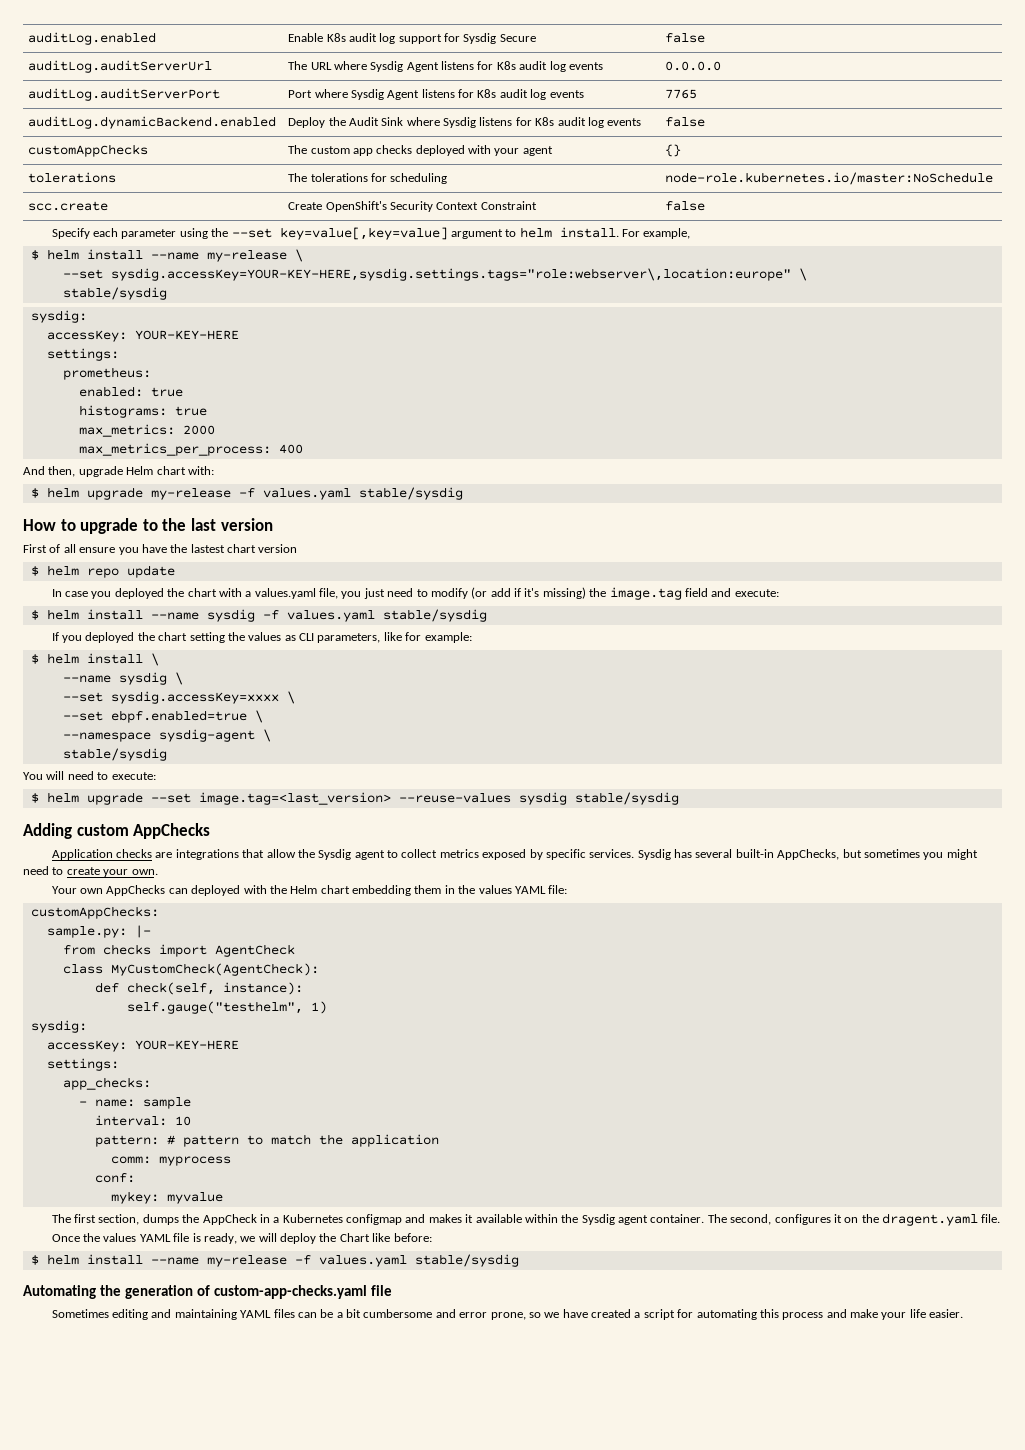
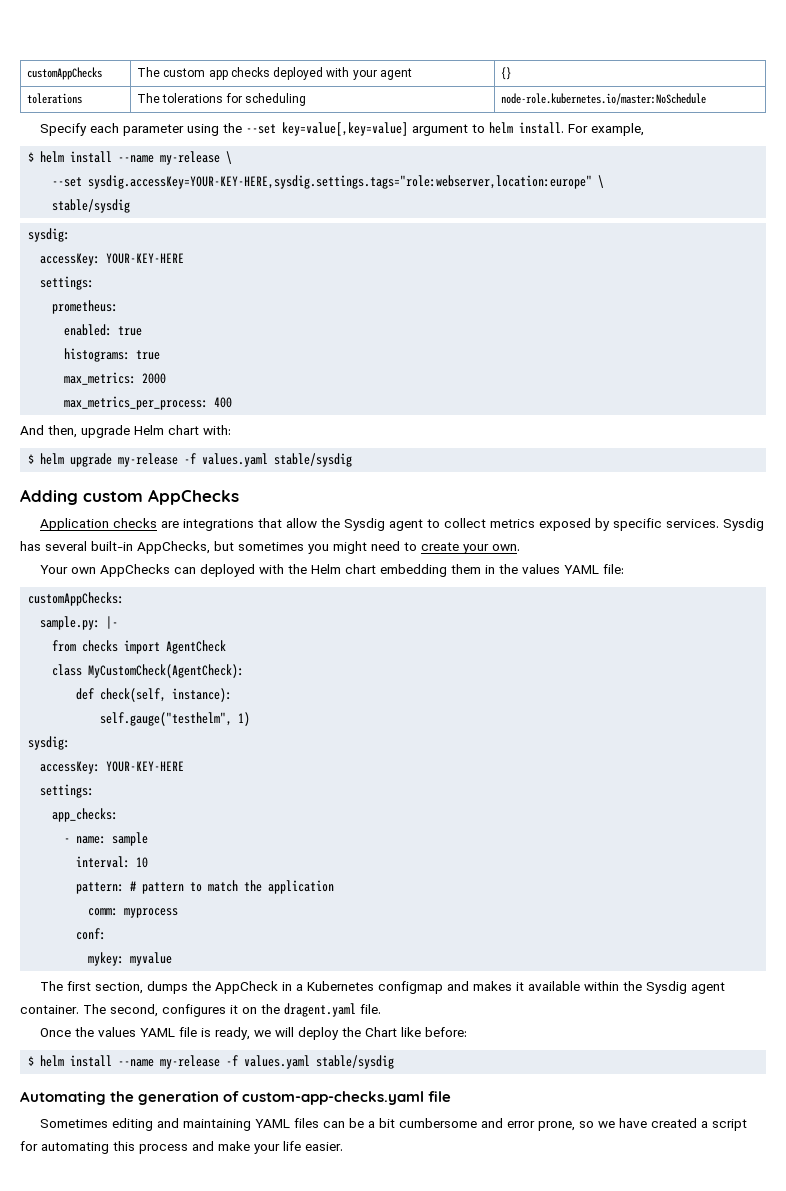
- auditLog.enabled | Enable K8s audit log support for Sysdig Secure | false
- auditLog.auditServerUrl | The URL where Sysdig Agent listens for K8s audit log events | 0.0.0.0
- auditLog.auditServerPort | Port where Sysdig Agent listens for K8s audit log events | 7765
- auditLog.dynamicBackend.enabled | Deploy the Audit Sink where Sysdig listens for K8s audit log events | false
- scc.create | Create OpenShift's Security Context Constraint | false
- --set sysdig.accessKey=YOUR-KEY-HERE,sysdig.settings.tags="role:webserver\,location:europe" \
+ --set sysdig.accessKey=YOUR-KEY-HERE,sysdig.settings.tags="role:webserver,location:europe" \
- How to upgrade to the last version
- First of all ensure you have the lastest chart version
- $ helm repo update
- In case you deployed the chart with a values.yaml file, you just need to modify (or add if it's missing) the image.tag field and execute:
- $ helm install --name sysdig -f values.yaml stable/sysdig
- If you deployed the chart setting the values as CLI parameters, like for example:
- $ helm install \
- --name sysdig \
- --set sysdig.accessKey=xxxx \
- --set ebpf.enabled=true \
- --namespace sysdig-agent \
- stable/sysdig
- You will need to execute:
- $ helm upgrade --set image.tag=<last_version> --reuse-values sysdig stable/sysdig

